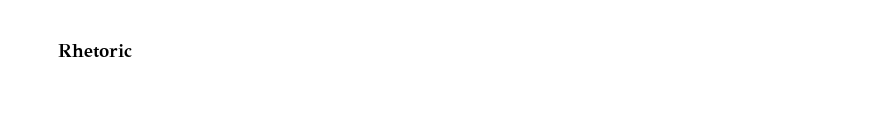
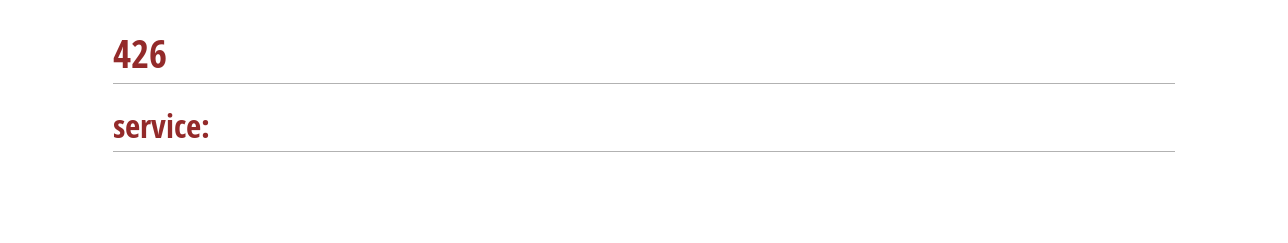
- Rhetoric
+ 426
+ service:

